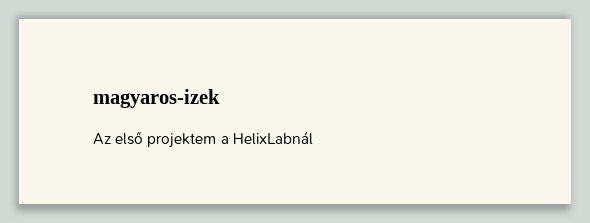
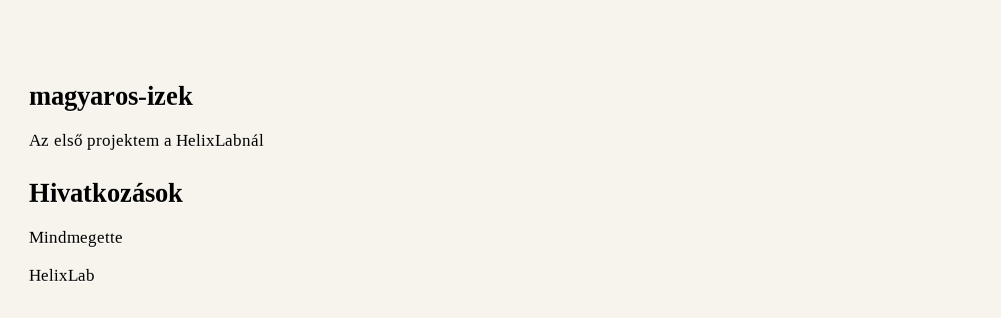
+ Hivatkozások
+ Mindmegette
+ HelixLab

